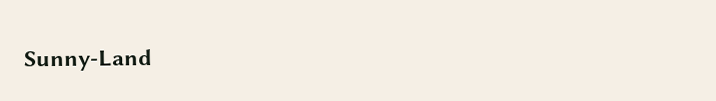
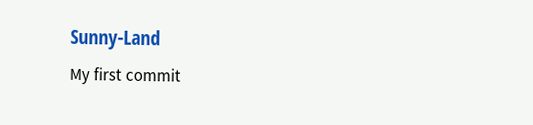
+ My first commit

